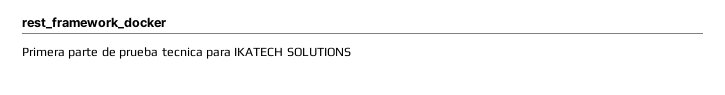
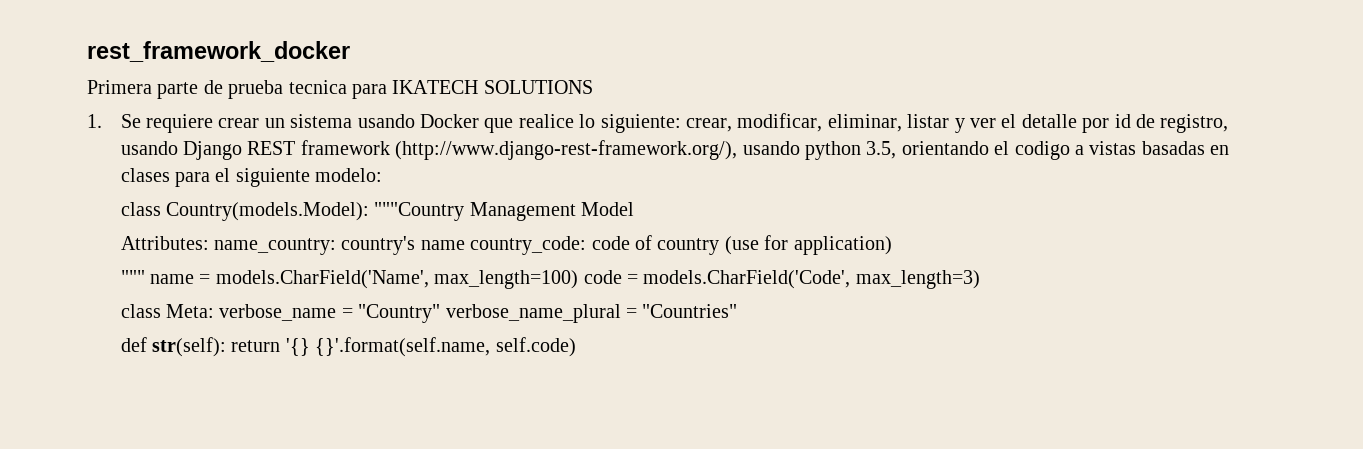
+ 1. Se requiere crear un sistema usando Docker que realice lo siguiente: crear, modificar, eliminar, listar y ver el detalle por id de registro, usando Django REST framework (http://www.django-rest-framework.org/), usando python 3.5, orientando el codigo a vistas basadas en clases para el siguiente modelo:
+ class Country(models.Model): """Country Management Model
+ Attributes: name_country: country's name country_code: code of country (use for application)
+ """ name = models.CharField('Name', max_length=100) code = models.CharField('Code', max_length=3)
+ class Meta: verbose_name = "Country" verbose_name_plural = "Countries"
+ def str(self): return '{} {}'.format(self.name, self.code)

